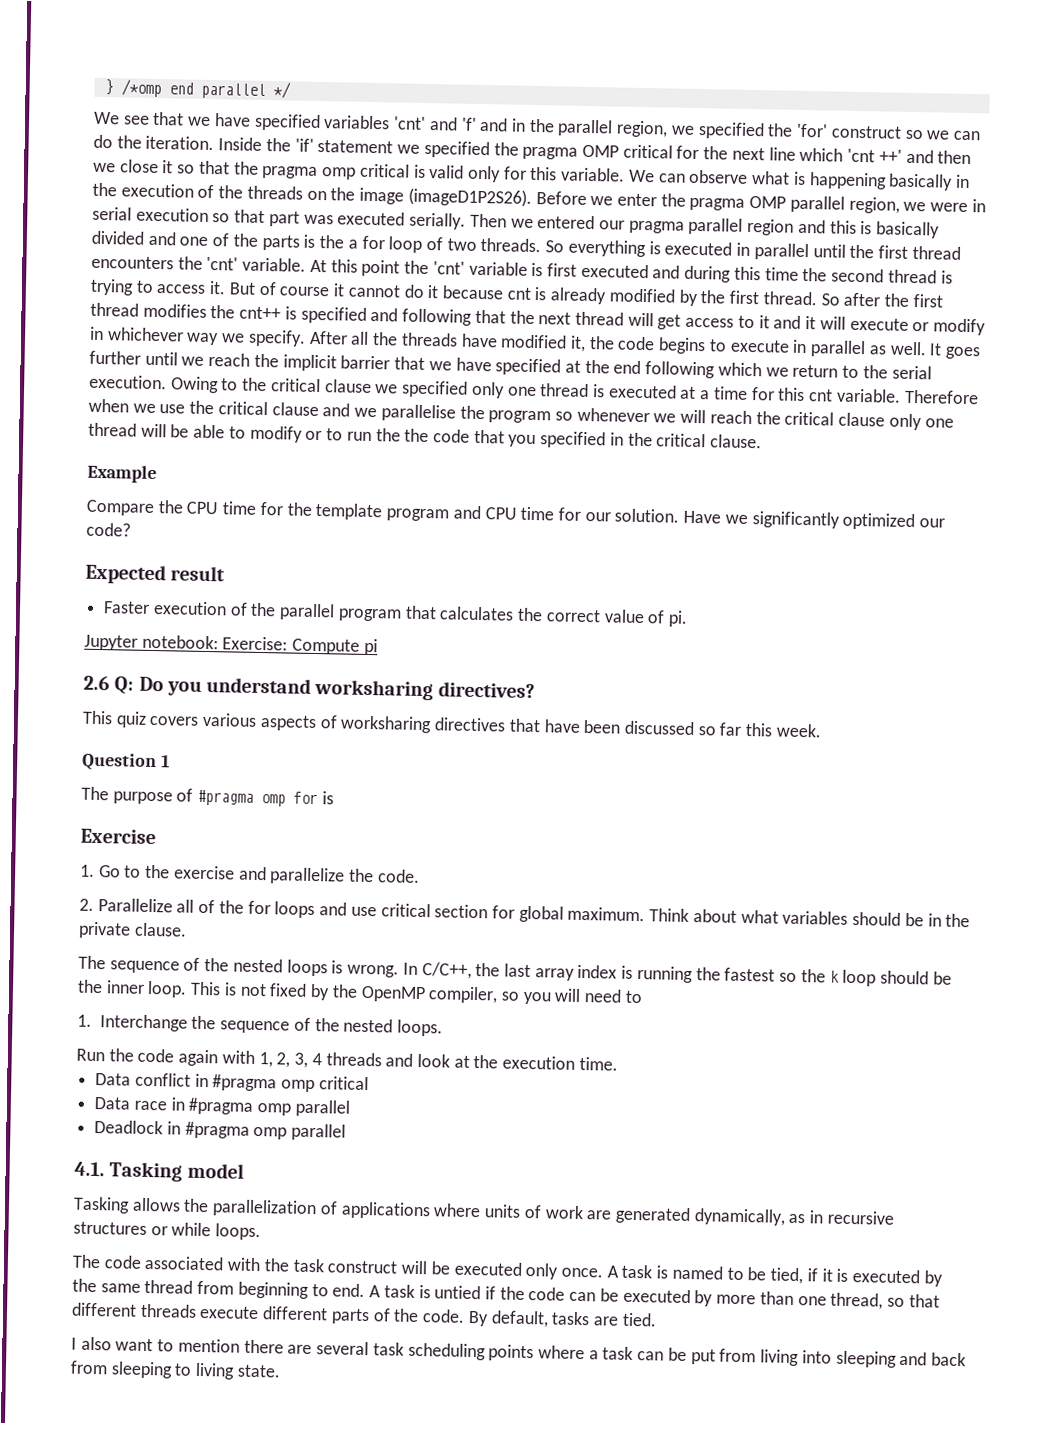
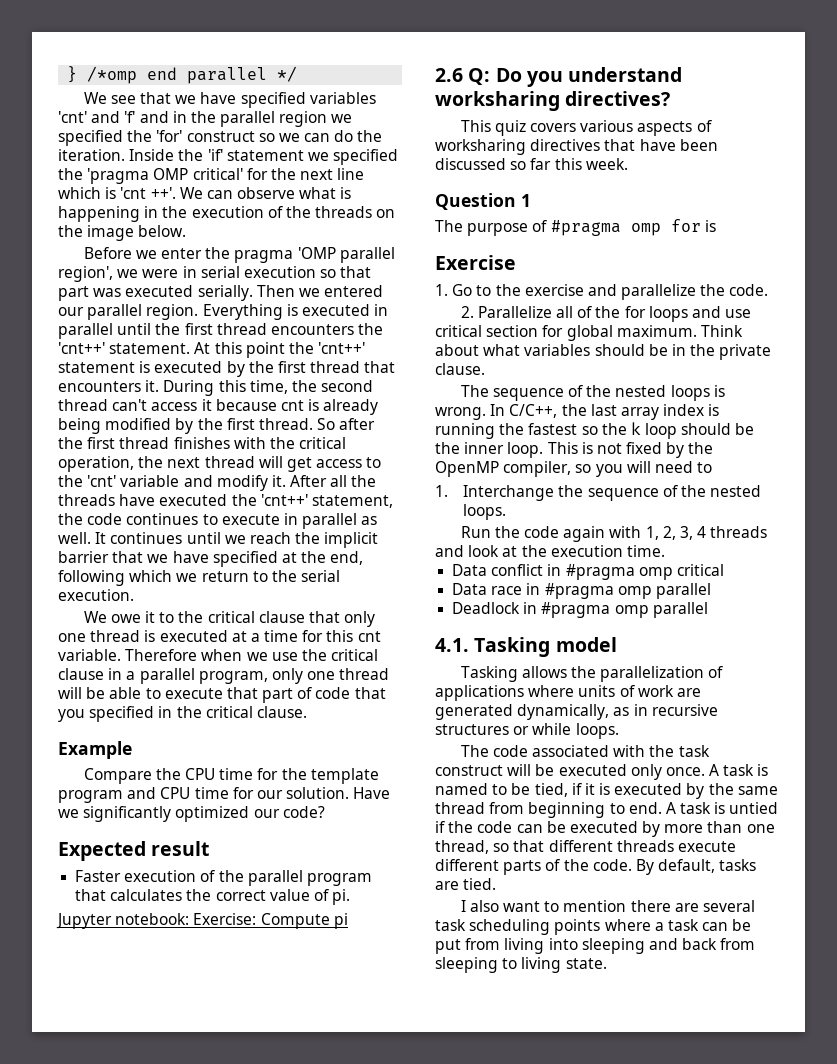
- We see that we have specified variables 'cnt' and 'f' and in the parallel region, we specified the 'for' construct so we can do the iteration.
+ We see that we have specified variables 'cnt' and 'f' and in the parallel region we specified the 'for' construct so we can do the iteration.
- Inside the 'if' statement we specified the pragma OMP critical for the next line which 'cnt ++' and then we close it so that the pragma omp critical is valid only for this variable.
+ Inside the 'if' statement we specified the 'pragma OMP critical' for the next line which is 'cnt ++'.
- We can observe what is happening basically in the execution of the threads on the image (imageD1P2S26). Before we enter the pragma OMP parallel region, we were in serial execution so that part was executed serially.
+ We can observe what is happening in the execution of the threads on the image below.
+ Before we enter the pragma 'OMP parallel region', we were in serial execution so that part was executed serially.
- Then we entered our pragma parallel region and this is basically divided and one of the parts is the a for loop of two threads. So everything is executed in parallel until the first thread encounters the 'cnt' variable.
+ Then we entered our parallel region. Everything is executed in parallel until the first thread encounters the 'cnt++' statement.
- At this point the 'cnt' variable is first executed and during this time the second thread is trying to access it. But of course it cannot do it because cnt is already modified by the first thread.
+ At this point the 'cnt++' statement is executed by the first thread that encounters it. During this time, the second thread can't access it because cnt is already being modified by the first thread.
- So after the first thread modifies the cnt++ is specified and following that the next thread will get access to it and it will execute or modify in whichever way we specify.
+ So after the first thread finishes with the critical operation, the next thread will get access to the 'cnt' variable and modify it.
- After all the threads have modified it, the code begins to execute in parallel as well.
+ After all the threads have executed the 'cnt++' statement, the code continues to execute in parallel as well.
- It goes further until we reach the implicit barrier that we have specified at the end following which we return to the serial execution. Owing to the critical clause we specified only one thread is executed at a time for this cnt variable.
+ It continues until we reach the implicit barrier that we have specified at the end, following which we return to the serial execution.
+ We owe it to the critical clause that only one thread is executed at a time for this cnt variable.
- Therefore when we use the critical clause and we parallelise the program so whenever we will reach the critical clause only one thread will be able to modify or to run the the code that you specified in the critical clause.
+ Therefore when we use the critical clause in a parallel program, only one thread will be able to execute that part of code that you specified in the critical clause.

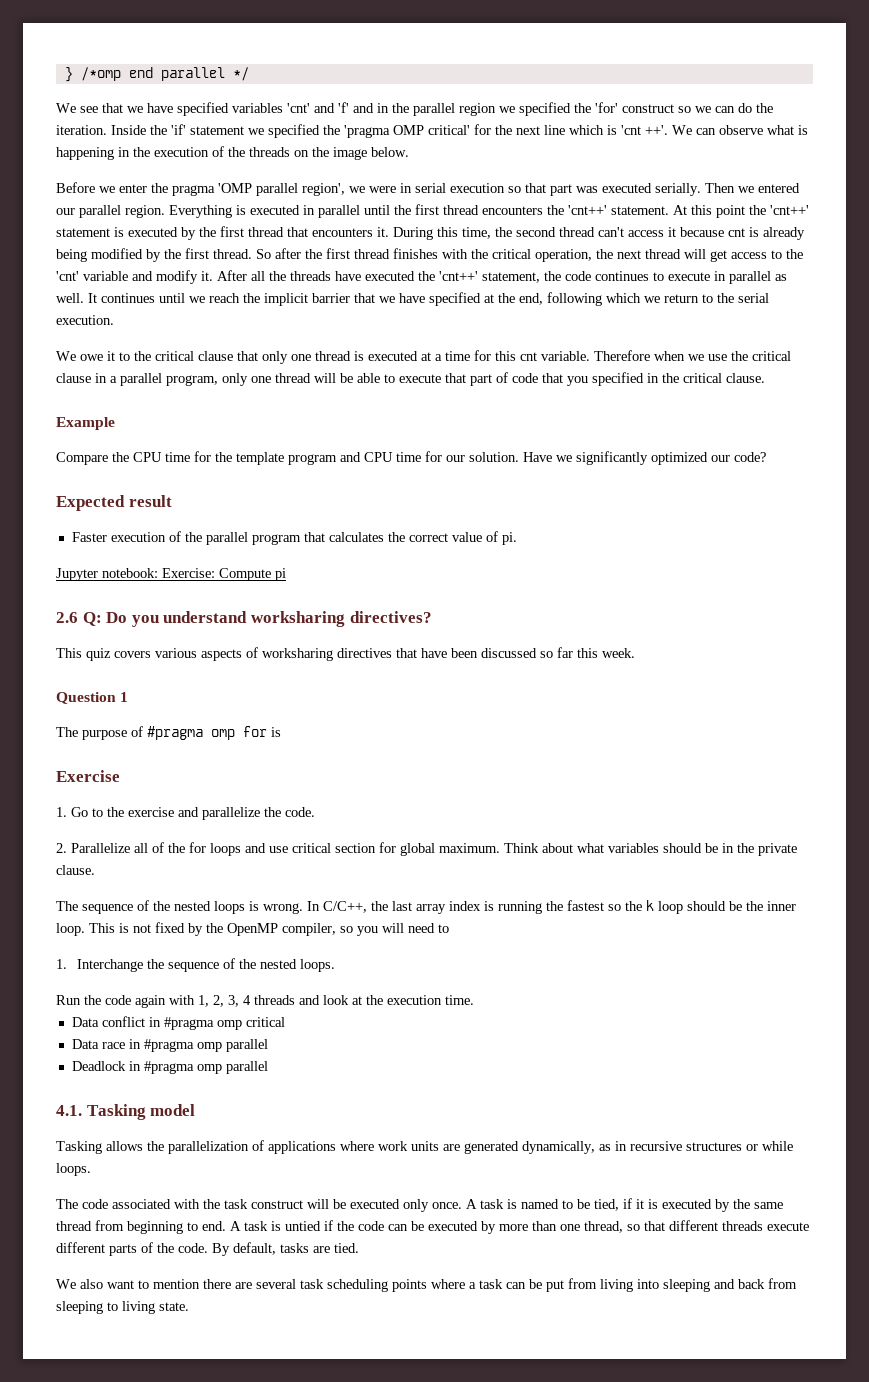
- Tasking allows the parallelization of applications where units of work are generated dynamically, as in recursive structures or while loops.
+ Tasking allows the parallelization of applications where work units are generated dynamically, as in recursive structures or while loops.
- I also want to mention there are several task scheduling points where a task can be put from living into sleeping and back from sleeping to living state.
+ We also want to mention there are several task scheduling points where a task can be put from living into sleeping and back from sleeping to living state.

